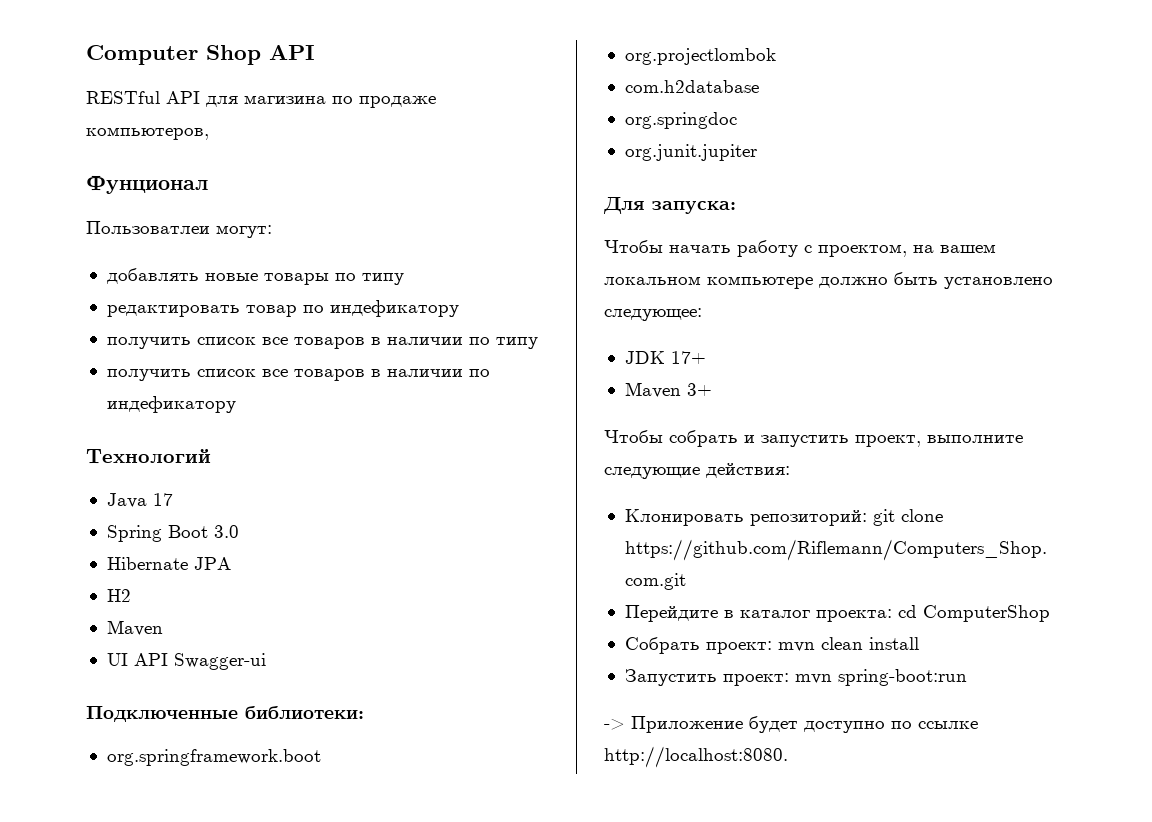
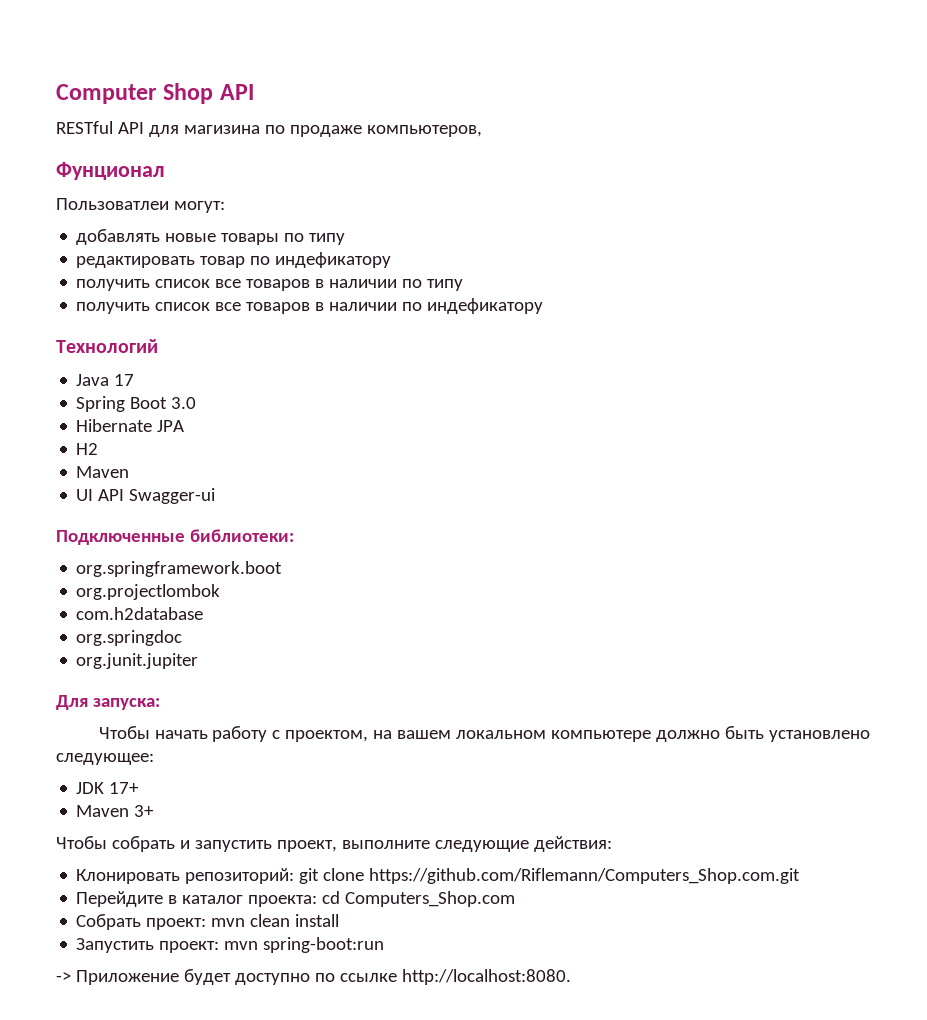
- Перейдите в каталог проекта: cd ComputerShop
+ Перейдите в каталог проекта: cd Computers_Shop.com

